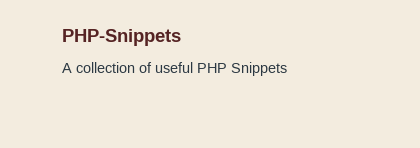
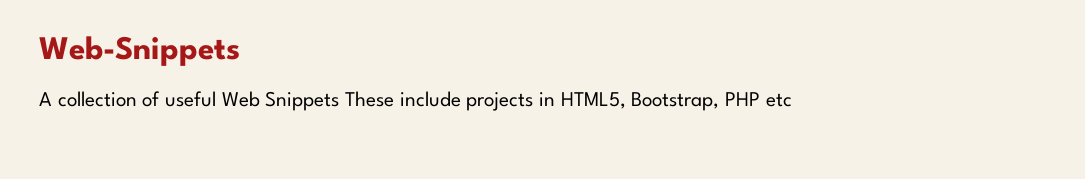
- PHP-Snippets
+ Web-Snippets
- A collection of useful PHP Snippets
+ A collection of useful Web Snippets These include projects in HTML5, Bootstrap, PHP etc

